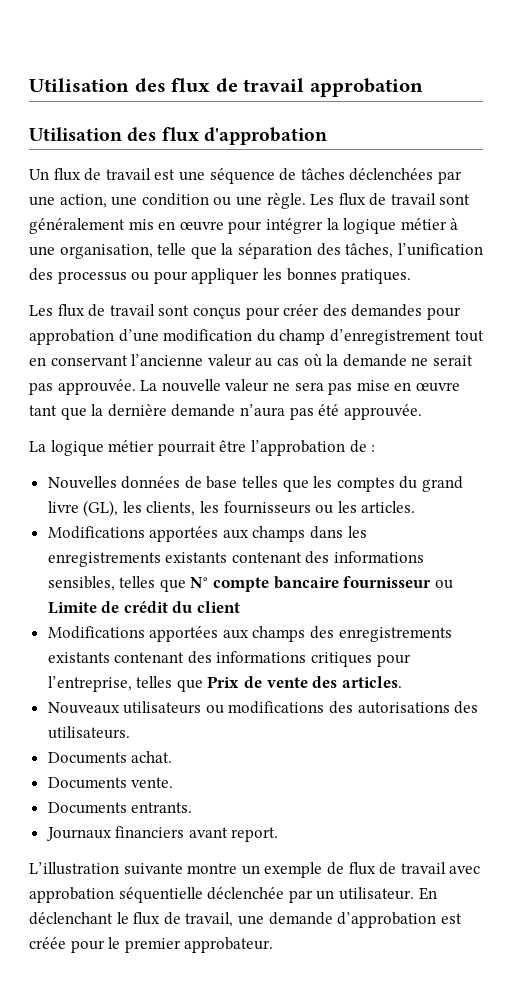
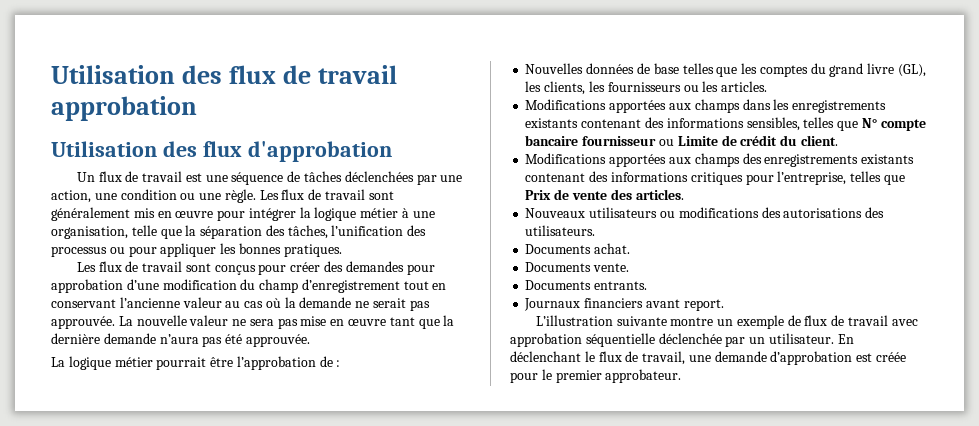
- Modifications apportées aux champs dans les enregistrements existants contenant des informations sensibles, telles que N° compte bancaire fournisseur ou Limite de crédit du client
+ Modifications apportées aux champs dans les enregistrements existants contenant des informations sensibles, telles que N° compte bancaire fournisseur ou Limite de crédit du client.

